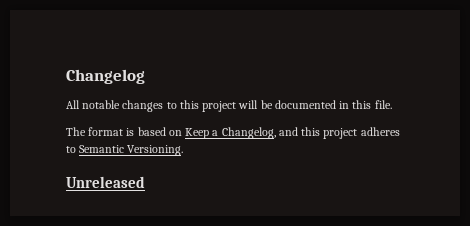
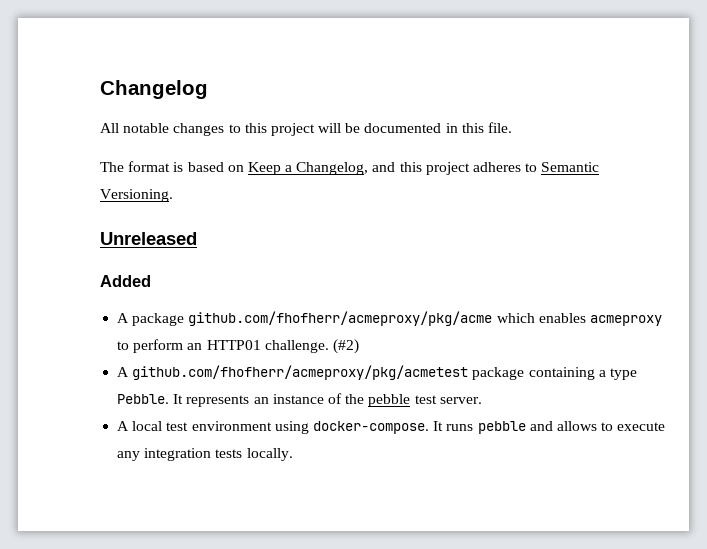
+ Added
+ A package github.com/fhofherr/acmeproxy/pkg/acme which enables acmeproxy to perform an HTTP01 challenge. (#2)
+ A github.com/fhofherr/acmeproxy/pkg/acmetest package containing a type Pebble. It represents an instance of the pebble test server.
+ A local test environment using docker-compose. It runs pebble and allows to execute any integration tests locally.

